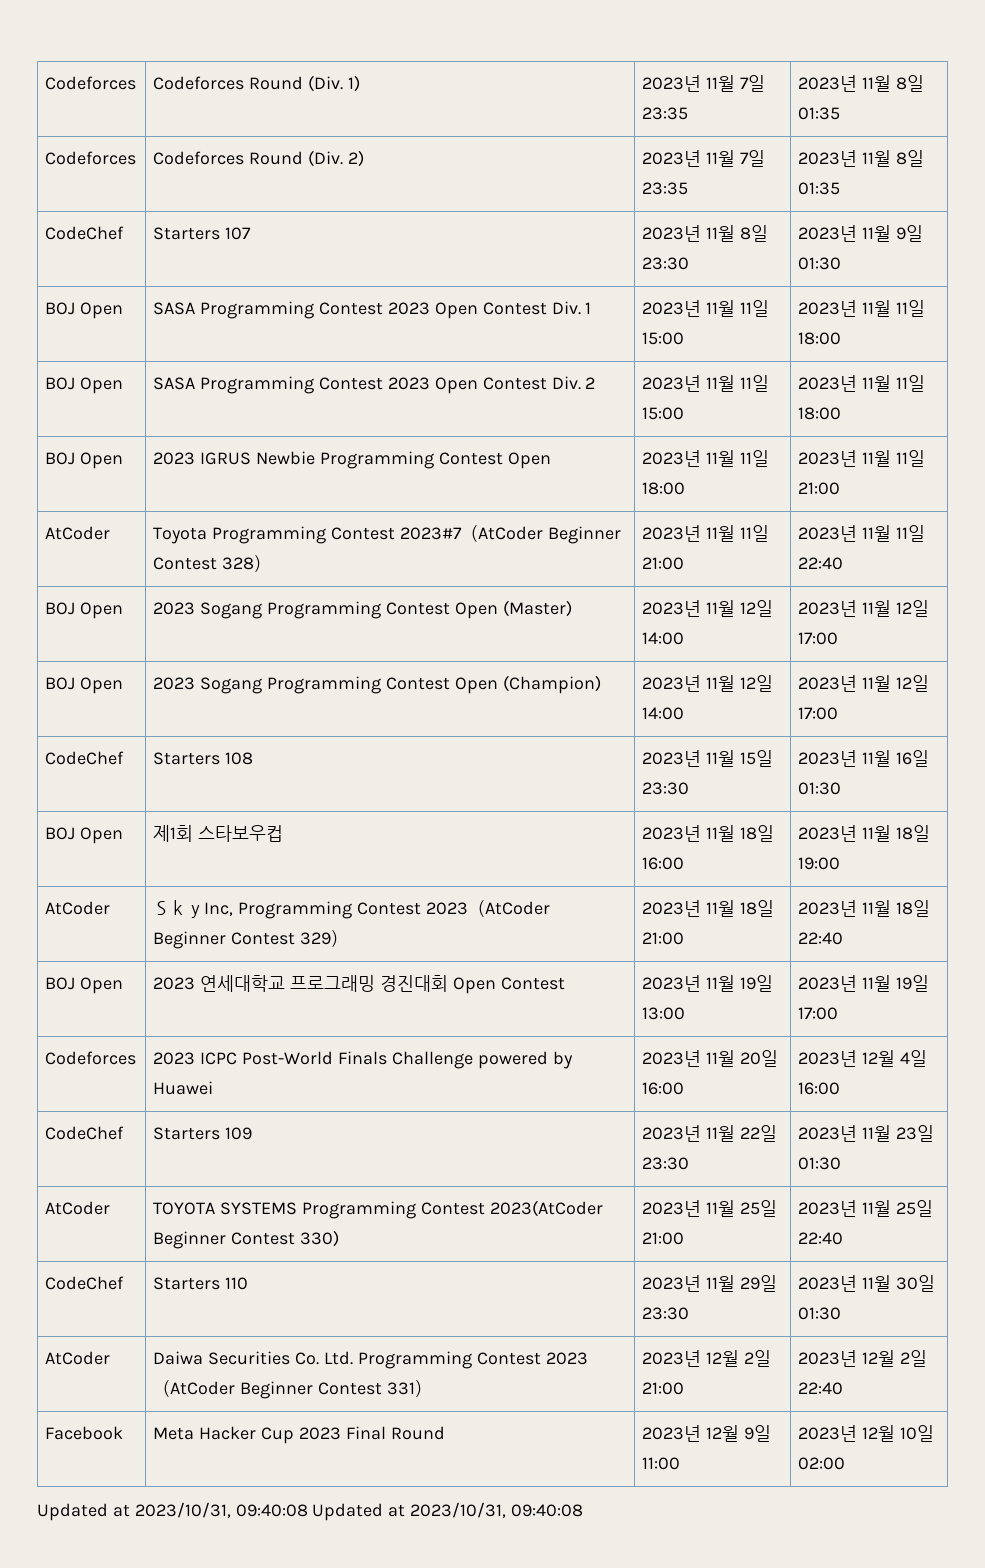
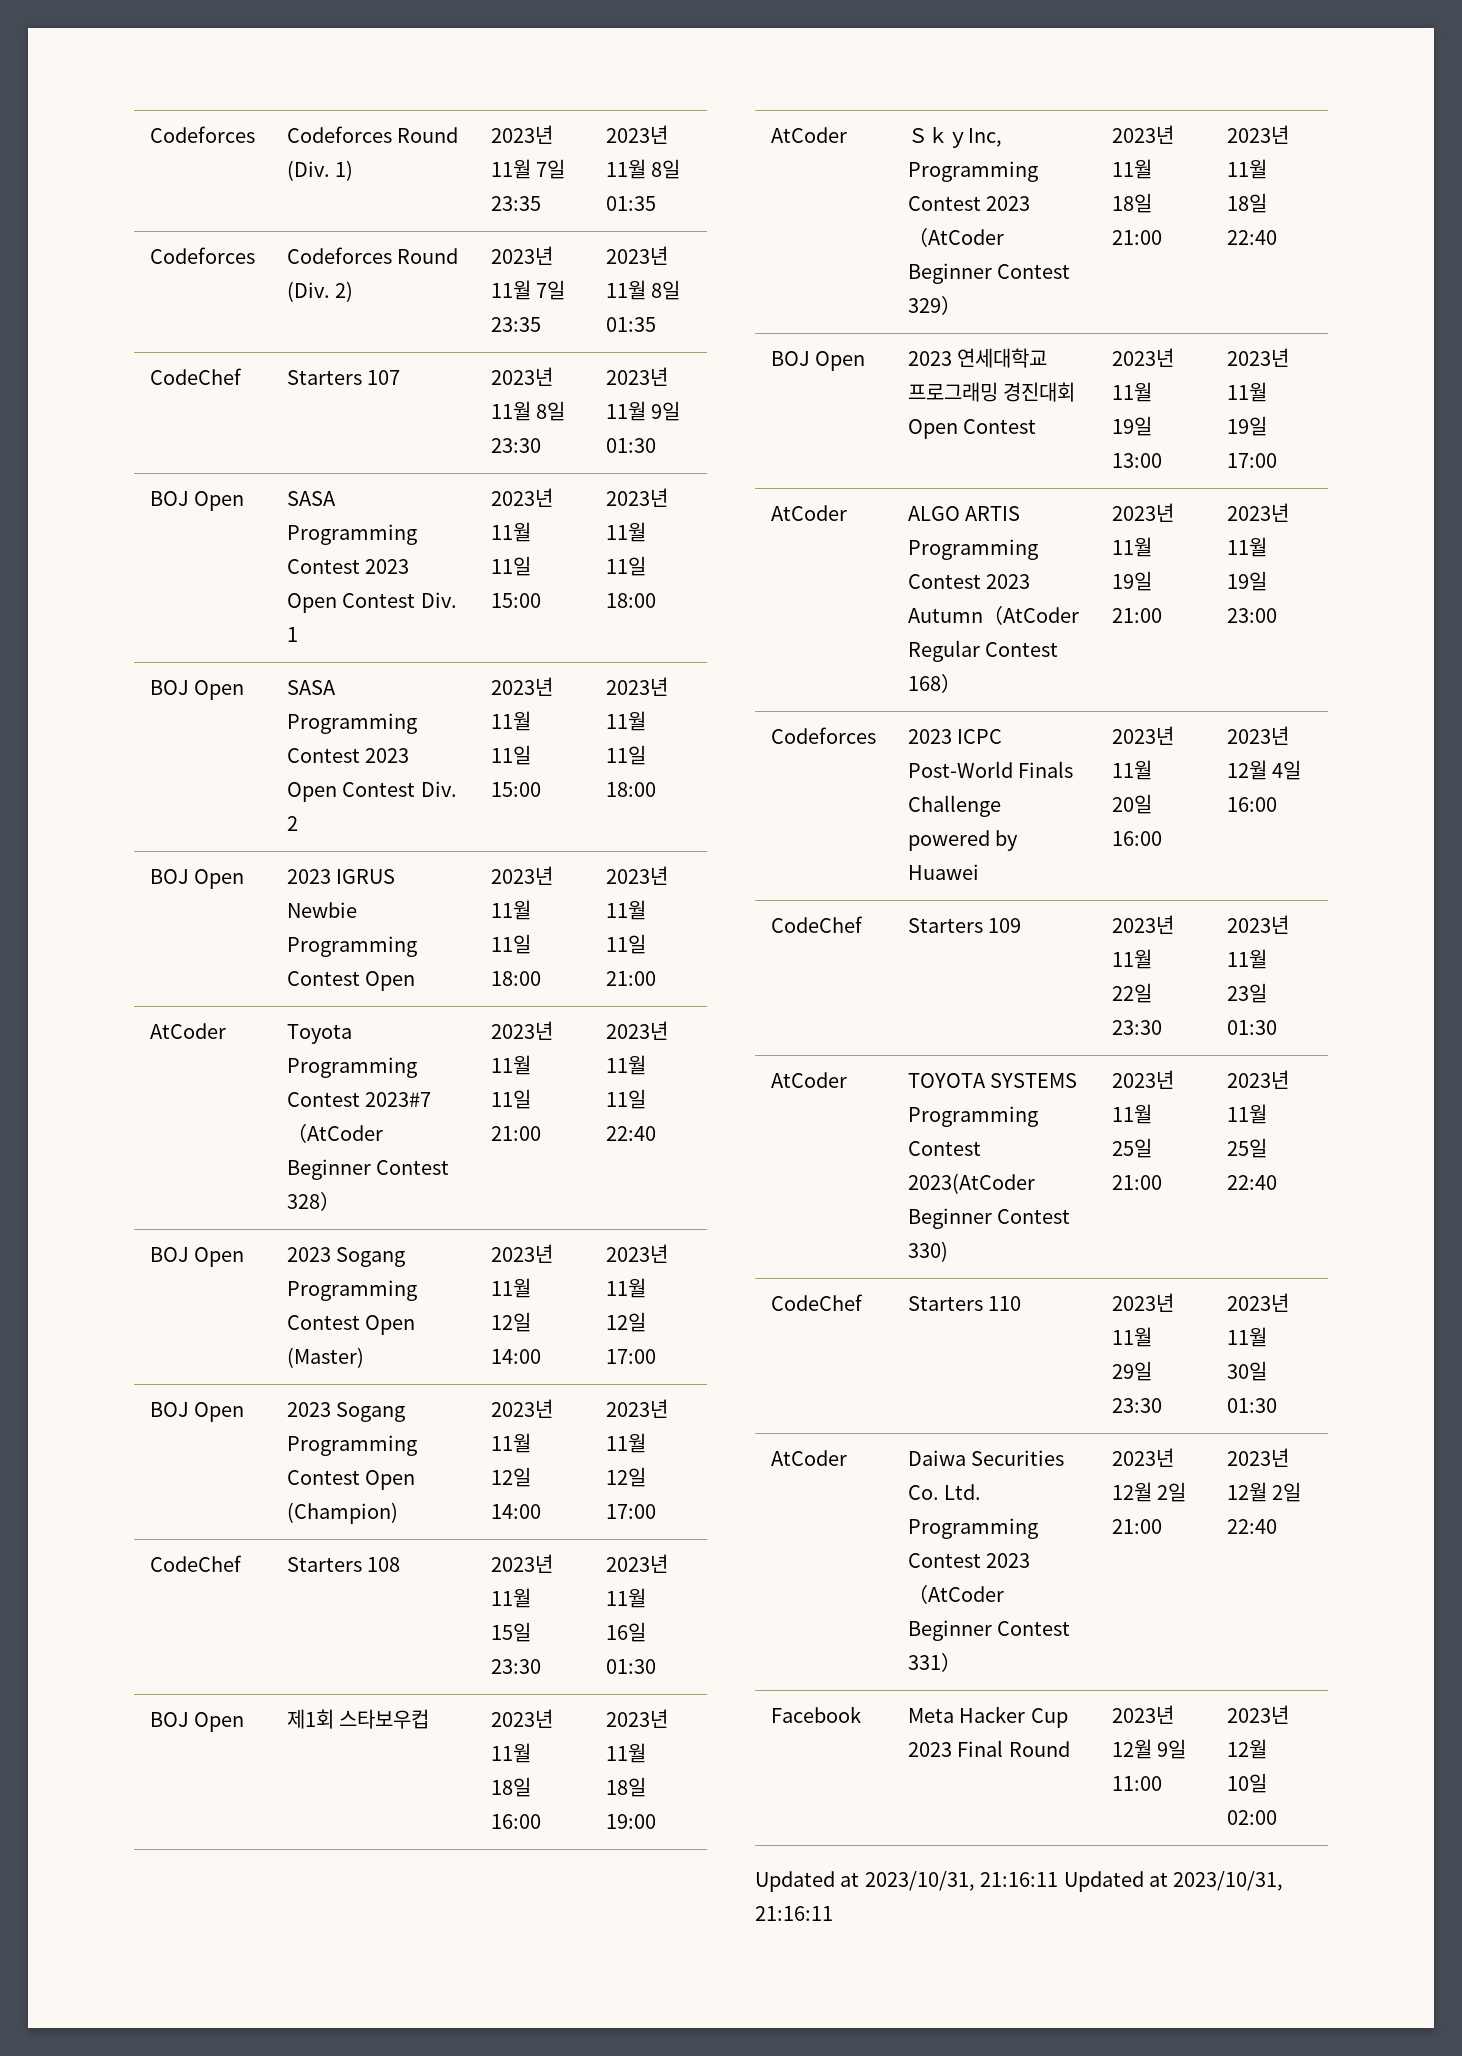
+ AtCoder | ALGO ARTIS Programming Contest 2023 Autumn（AtCoder Regular Contest 168） | 2023년 11월 19일 21:00 | 2023년 11월 19일 23:00
- Updated at 2023/10/31, 09:40:08 Updated at 2023/10/31, 09:40:08
+ Updated at 2023/10/31, 21:16:11 Updated at 2023/10/31, 21:16:11

